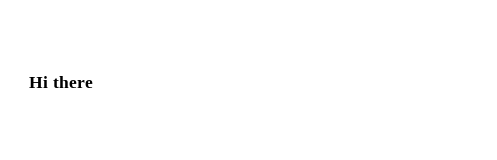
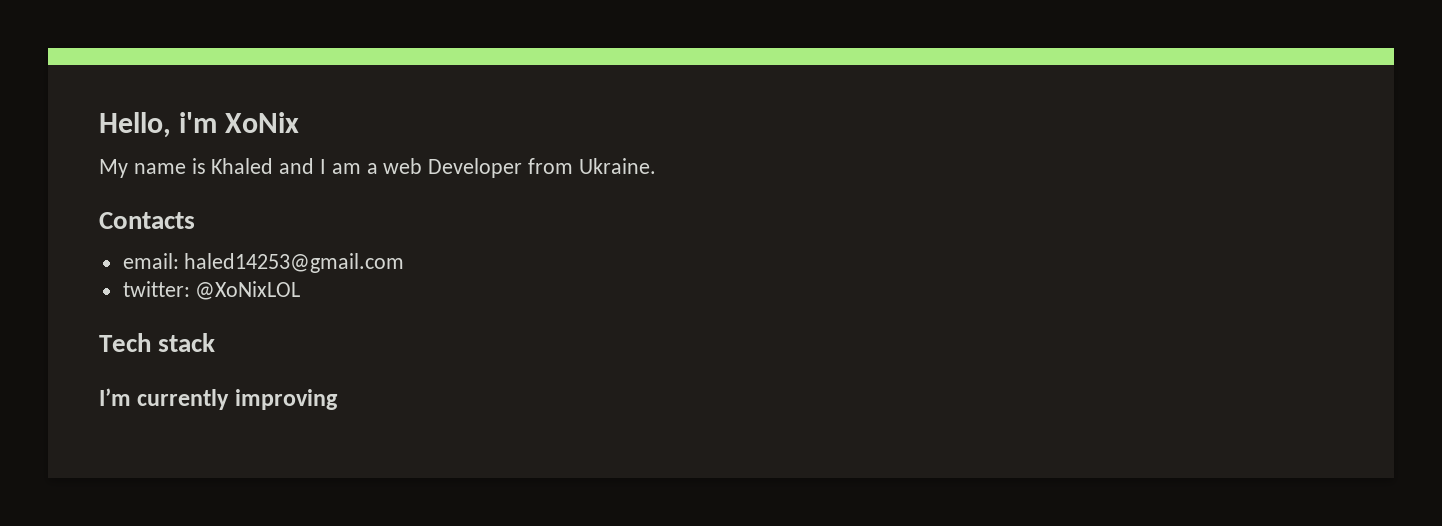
- Hi there
+ Hello, i'm XoNix
+ My name is Khaled and I am a web Developer from Ukraine.
+ Contacts
+ email: haled14253@gmail.com
+ twitter: @XoNixLOL
+ Tech stack
+ I’m currently improving

